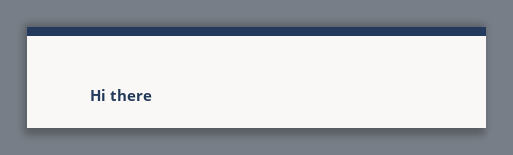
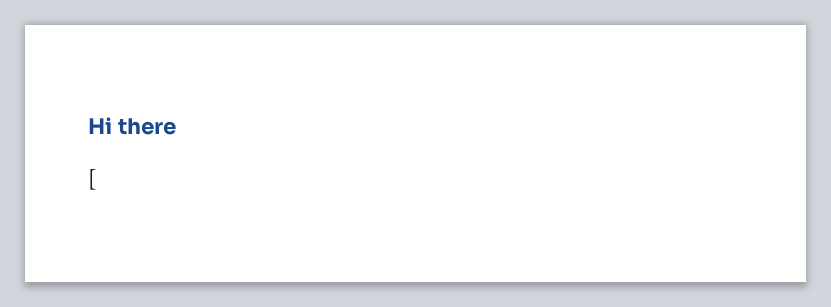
+ [

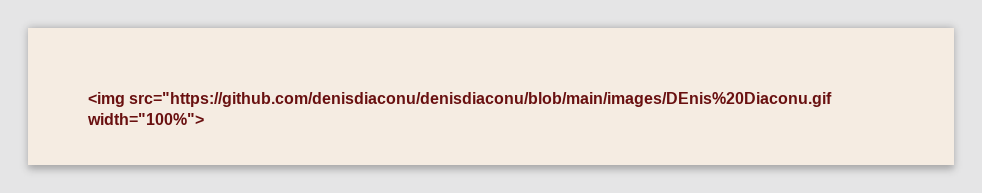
- Hi there
- [
+ <img src="https://github.com/denisdiaconu/denisdiaconu/blob/main/images/DEnis%20Diaconu.gif width="100%">

